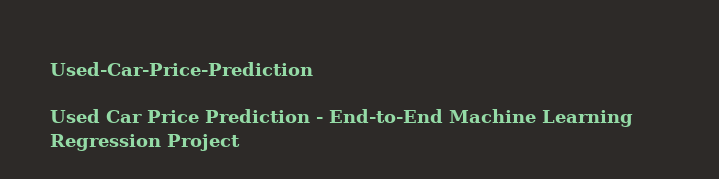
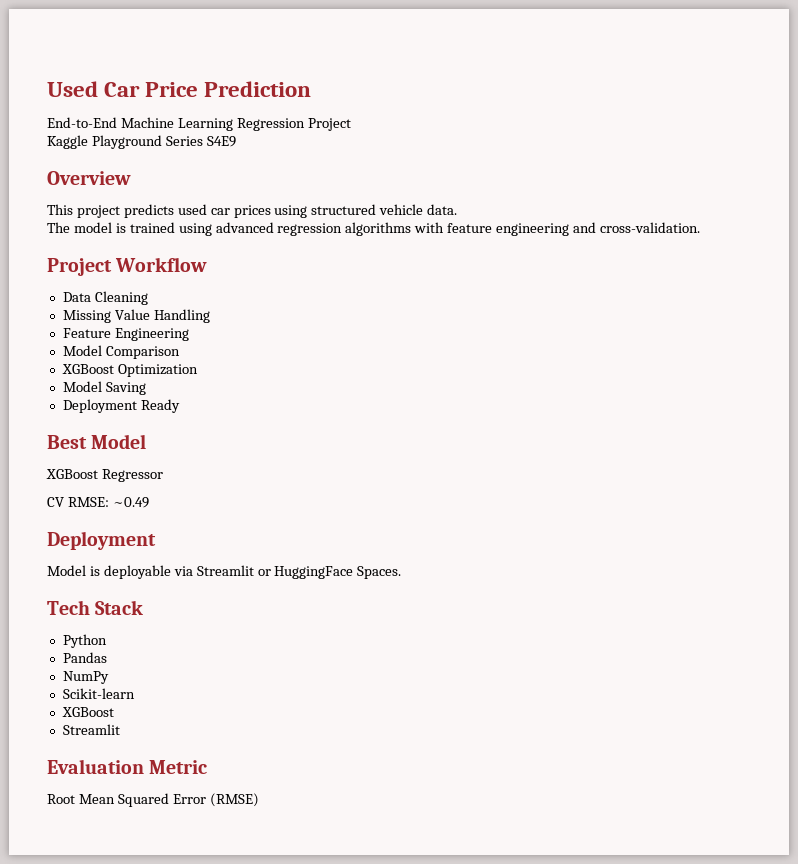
- Used-Car-Price-Prediction
- Used Car Price Prediction - End-to-End Machine Learning Regression Project
+ Used Car Price Prediction
+ End-to-End Machine Learning Regression Project
+ Kaggle Playground Series S4E9
+ Overview
+ This project predicts used car prices using structured vehicle data.
+ The model is trained using advanced regression algorithms with feature engineering and cross-validation.
+ Project Workflow
+ Data Cleaning
+ Missing Value Handling
+ Feature Engineering
+ Model Comparison
+ XGBoost Optimization
+ Model Saving
+ Deployment Ready
+ Best Model
+ XGBoost Regressor
+ CV RMSE: ~0.49
+ Deployment
+ Model is deployable via Streamlit or HuggingFace Spaces.
+ Tech Stack
+ Python
+ Pandas
+ NumPy
+ Scikit-learn
+ XGBoost
+ Streamlit
+ Evaluation Metric
+ Root Mean Squared Error (RMSE)

